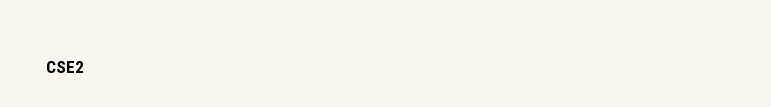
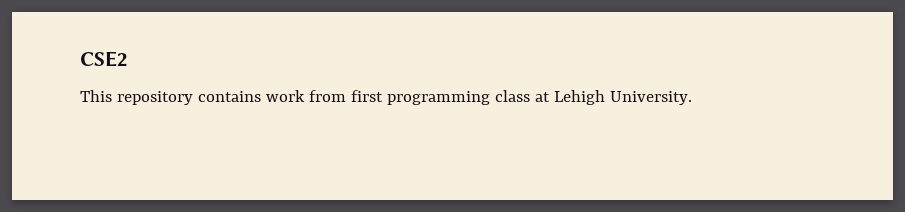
+ This repository contains work from first programming class at Lehigh University.

